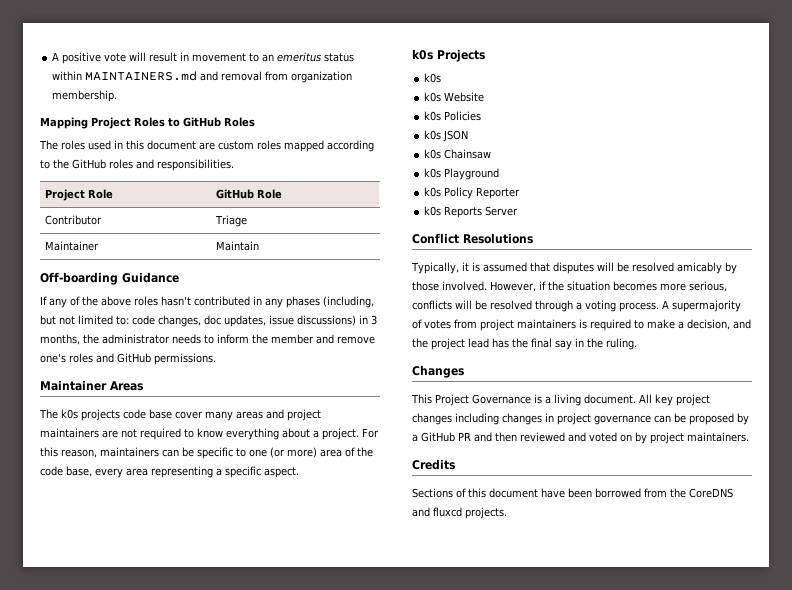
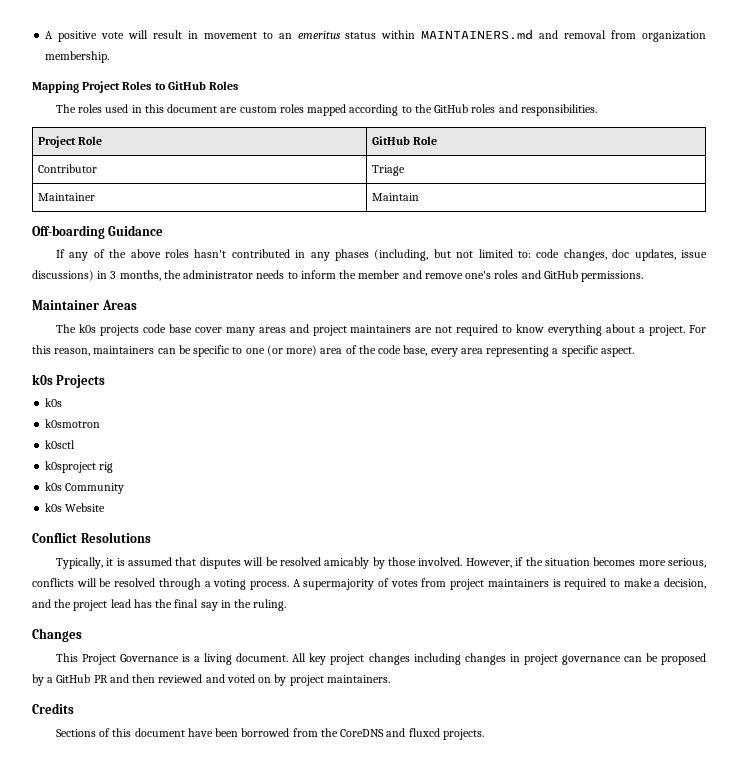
+ k0smotron
+ k0sctl
+ k0sproject rig
+ k0s Community
  k0s Website
- k0s Policies
- k0s JSON
- k0s Chainsaw
- k0s Playground
- k0s Policy Reporter
- k0s Reports Server

